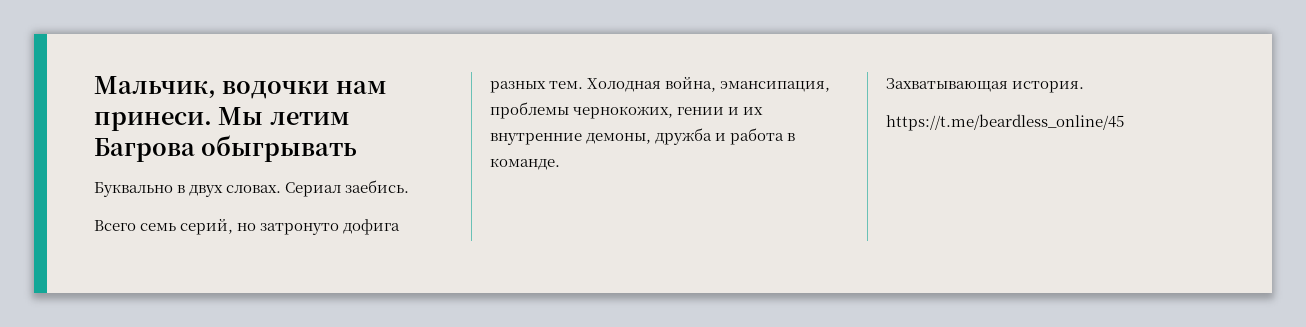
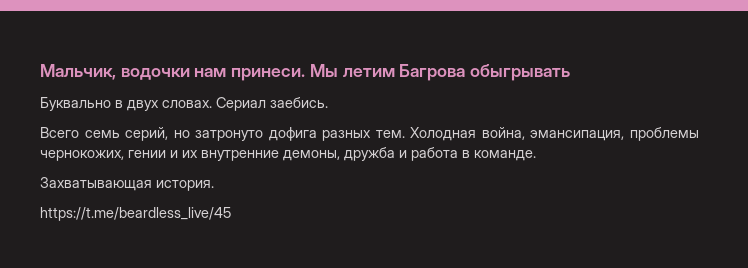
- https://t.me/beardless_online/45
+ https://t.me/beardless_live/45

